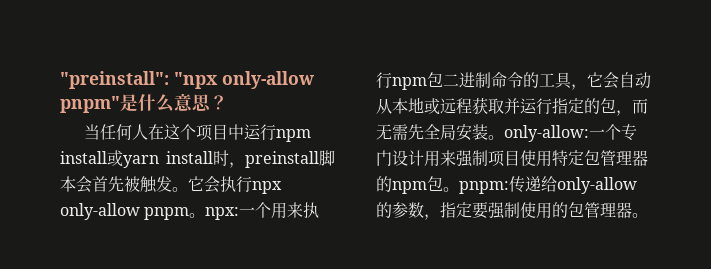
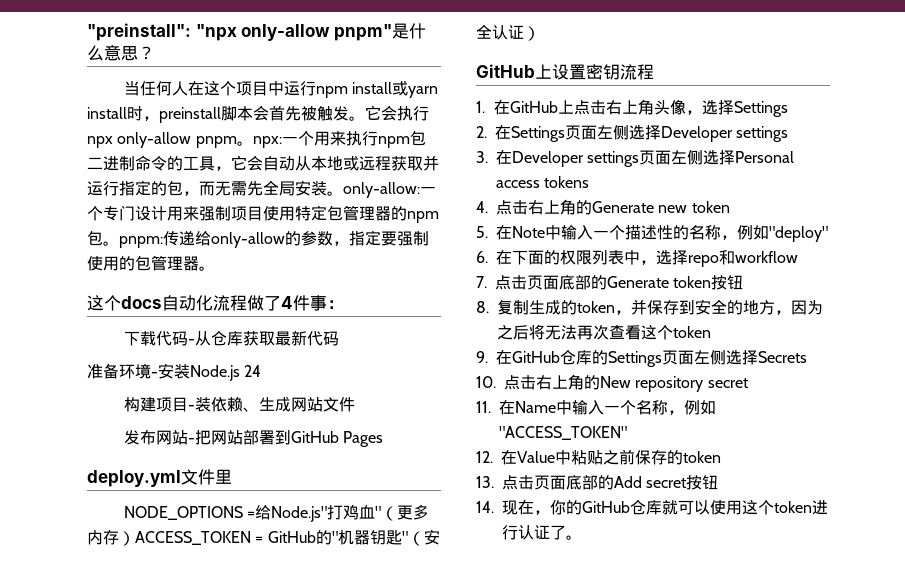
+ 这个docs自动化流程做了4件事：
+ 下载代码-从仓库获取最新代码
+ 准备环境-安装Node.js 24
+ 构建项目-装依赖、生成网站文件
+ 发布网站-把网站部署到GitHub Pages
+ deploy.yml文件里
+ NODE_OPTIONS =给Node.js"打鸡血"（更多内存）ACCESS_TOKEN = GitHub的"机器钥匙"（安全认证）
+ GitHub上设置密钥流程
+ 1.在GitHub上点击右上角头像，选择Settings
+ 2.在Settings页面左侧选择Developer settings
+ 3.在Developer settings页面左侧选择Personal access tokens
+ 4.点击右上角的Generate new token
+ 5.在Note中输入一个描述性的名称，例如"deploy"
+ 6.在下面的权限列表中，选择repo和workflow
+ 7.点击页面底部的Generate token按钮
+ 8.复制生成的token，并保存到安全的地方，因为之后将无法再次查看这个token
+ 9.在GitHub仓库的Settings页面左侧选择Secrets
+ 10.点击右上角的New repository secret
+ 11.在Name中输入一个名称，例如"ACCESS_TOKEN"
+ 12.在Value中粘贴之前保存的token
+ 13.点击页面底部的Add secret按钮
+ 14.现在，你的GitHub仓库就可以使用这个token进行认证了。

